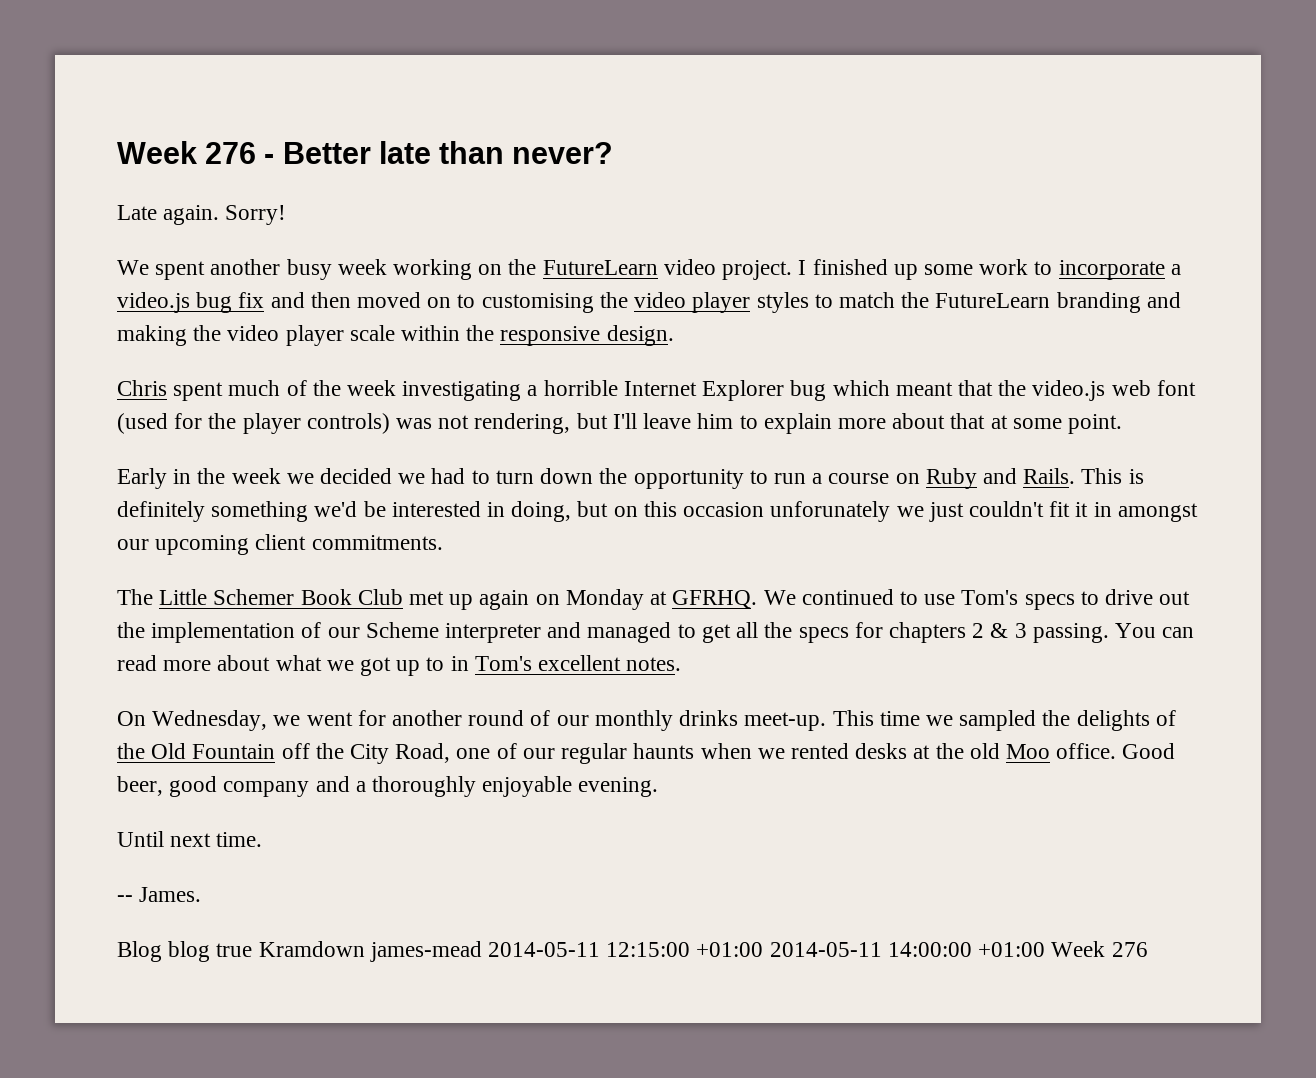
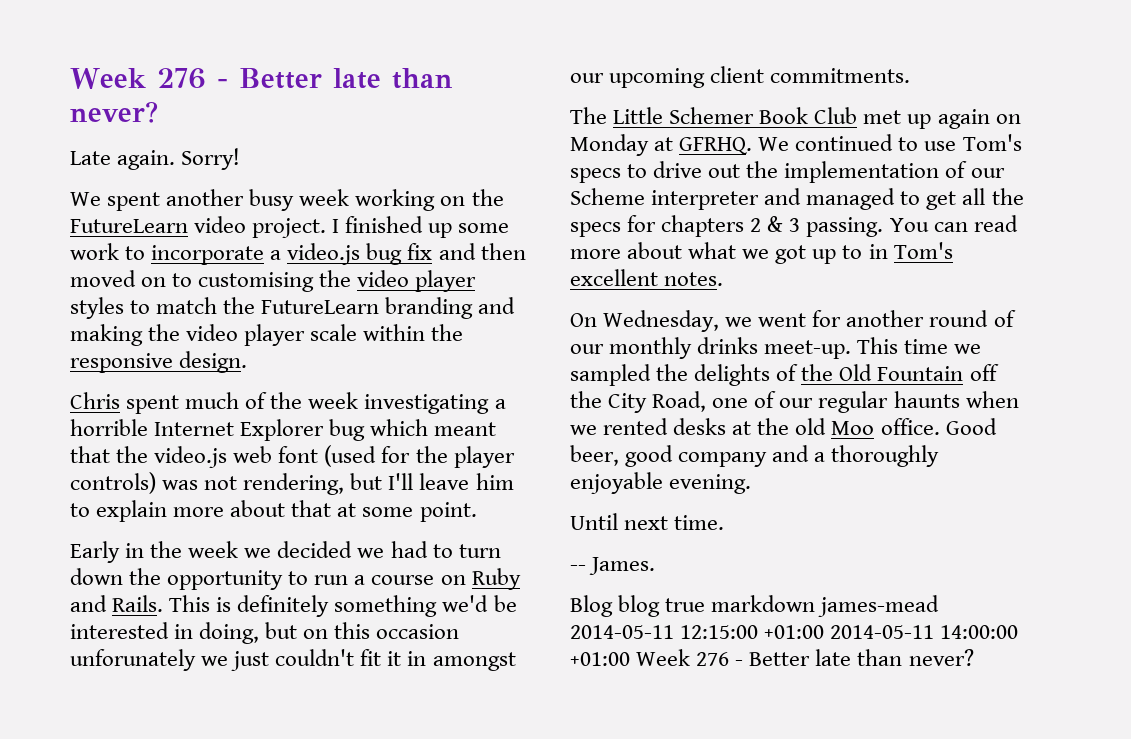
- Blog blog true Kramdown james-mead 2014-05-11 12:15:00 +01:00 2014-05-11 14:00:00 +01:00 Week 276
+ Blog blog true markdown james-mead 2014-05-11 12:15:00 +01:00 2014-05-11 14:00:00 +01:00 Week 276 - Better late than never?

